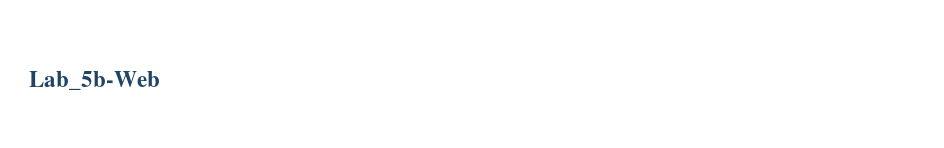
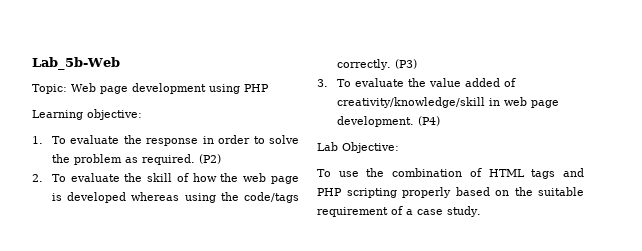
+ Topic: Web page development using PHP
+ Learning objective:
+ 1. To evaluate the response in order to solve the problem as required. (P2)
+ 2. To evaluate the skill of how the web page is developed whereas using the code/tags correctly. (P3)
+ 3. To evaluate the value added of creativity/knowledge/skill in web page development. (P4)
+ Lab Objective:
+ To use the combination of HTML tags and PHP scripting properly based on the suitable requirement of a case study.

